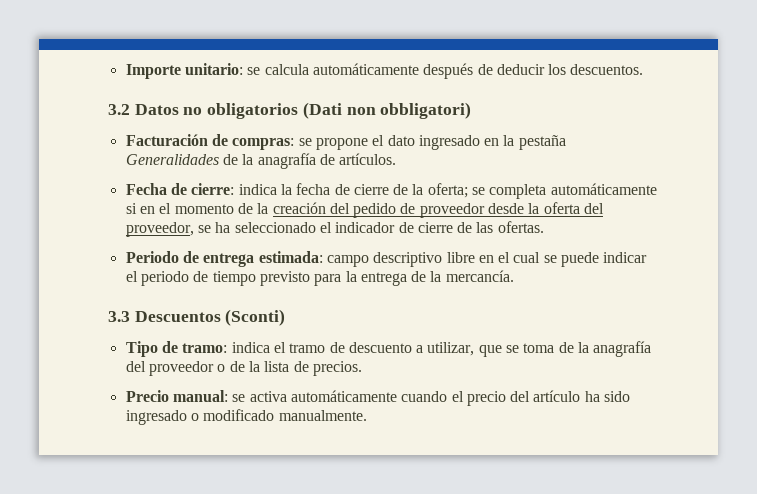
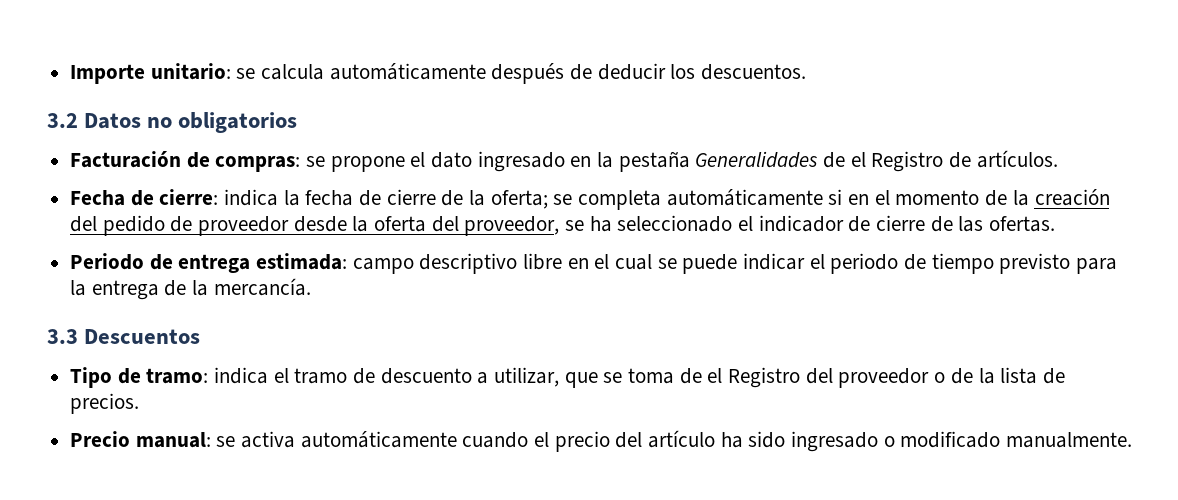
- 3.2 Datos no obligatorios (Dati non obbligatori)
+ 3.2 Datos no obligatorios
- Facturación de compras: se propone el dato ingresado en la pestaña Generalidades de la anagrafía de artículos.
+ Facturación de compras: se propone el dato ingresado en la pestaña Generalidades de el Registro de artículos.
- 3.3 Descuentos (Sconti)
+ 3.3 Descuentos
- Tipo de tramo: indica el tramo de descuento a utilizar, que se toma de la anagrafía del proveedor o de la lista de precios.
+ Tipo de tramo: indica el tramo de descuento a utilizar, que se toma de el Registro del proveedor o de la lista de precios.

